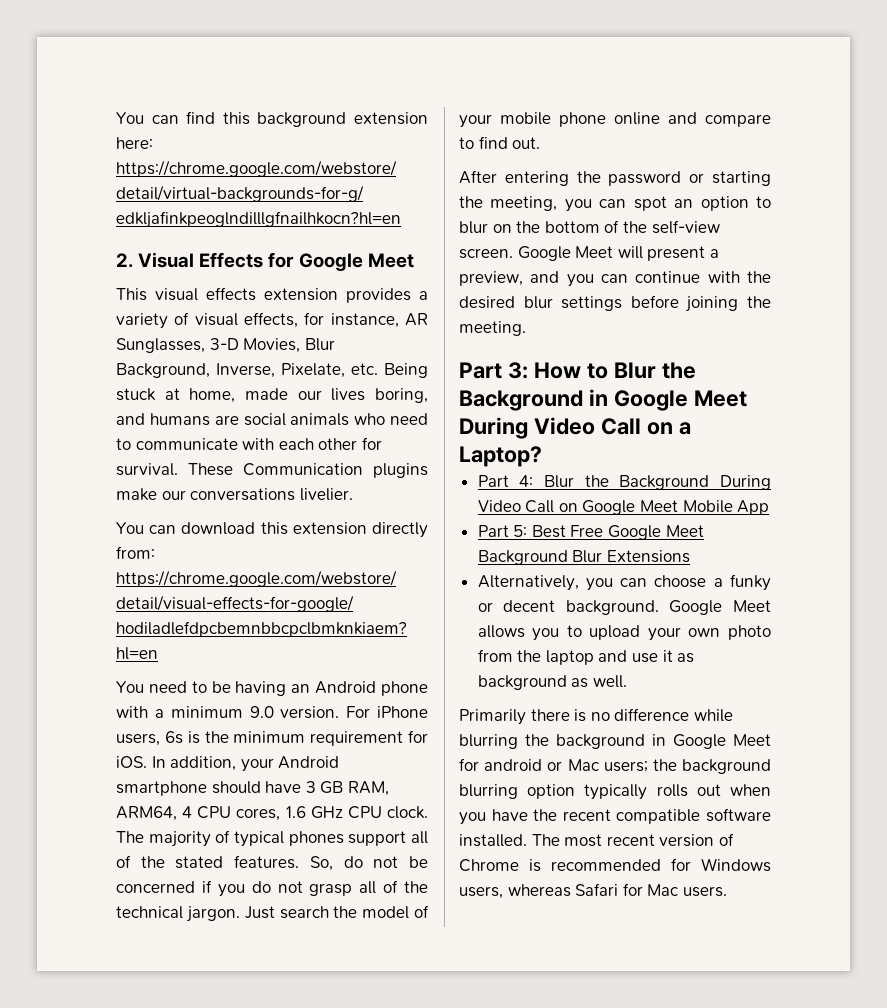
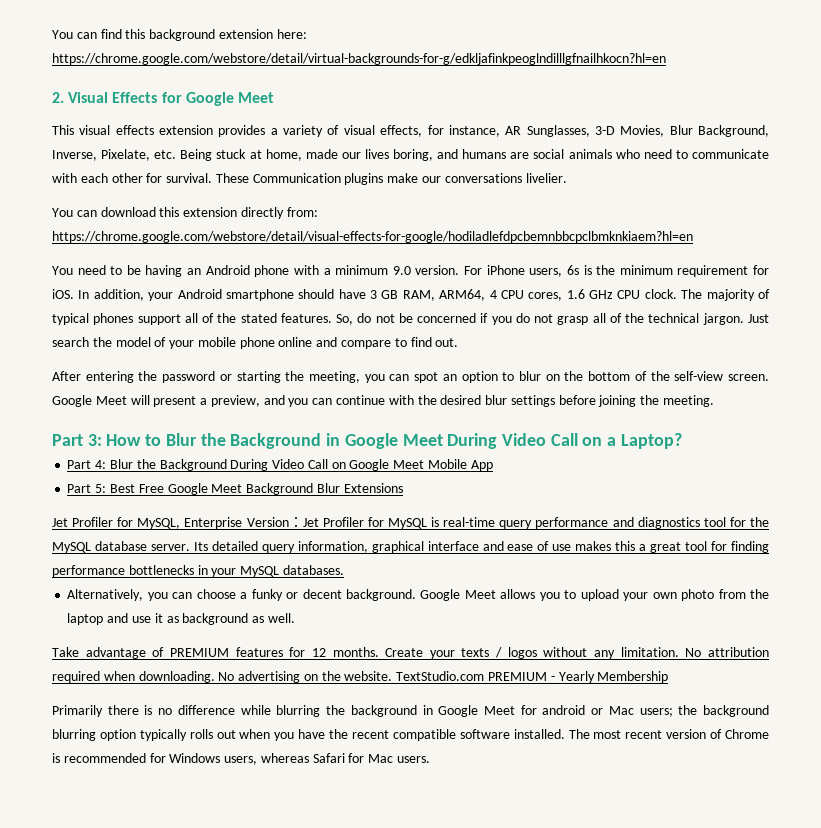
+ Jet Profiler for MySQL, Enterprise Version：Jet Profiler for MySQL is real-time query performance and diagnostics tool for the MySQL database server. Its detailed query information, graphical interface and ease of use makes this a great tool for finding performance bottlenecks in your MySQL databases.
+ Take advantage of PREMIUM features for 12 months. Create your texts / logos without any limitation. No attribution required when downloading. No advertising on the website. TextStudio.com PREMIUM - Yearly Membership

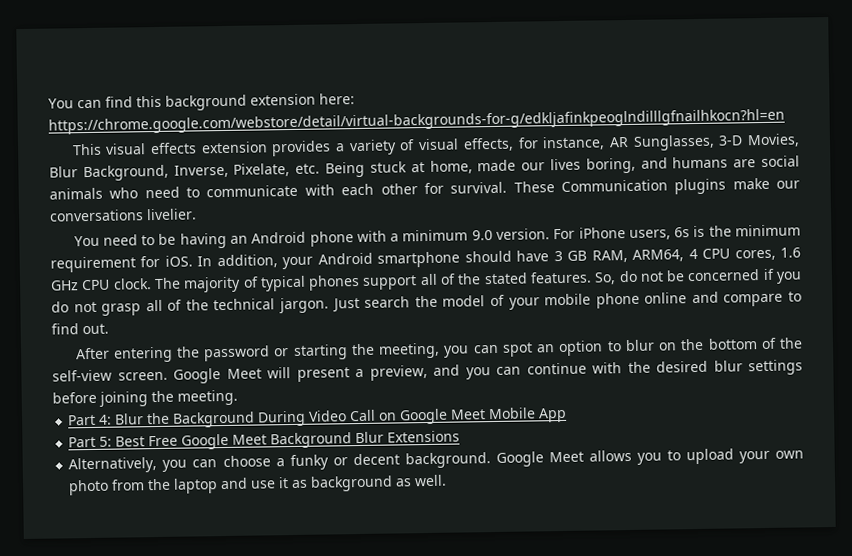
- 2. Visual Effects for Google Meet
- You can download this extension directly from: https://chrome.google.com/webstore/detail/visual-effects-for-google/hodiladlefdpcbemnbbcpclbmknkiaem?hl=en
- Part 3: How to Blur the Background in Google Meet During Video Call on a Laptop?
- Jet Profiler for MySQL, Enterprise Version：Jet Profiler for MySQL is real-time query performance and diagnostics tool for the MySQL database server. Its detailed query information, graphical interface and ease of use makes this a great tool for finding performance bottlenecks in your MySQL databases.
- Take advantage of PREMIUM features for 12 months. Create your texts / logos without any limitation. No attribution required when downloading. No advertising on the website. TextStudio.com PREMIUM - Yearly Membership
- Primarily there is no difference while blurring the background in Google Meet for android or Mac users; the background blurring option typically rolls out when you have the recent compatible software installed. The most recent version of Chrome is recommended for Windows users, whereas Safari for Mac users.

